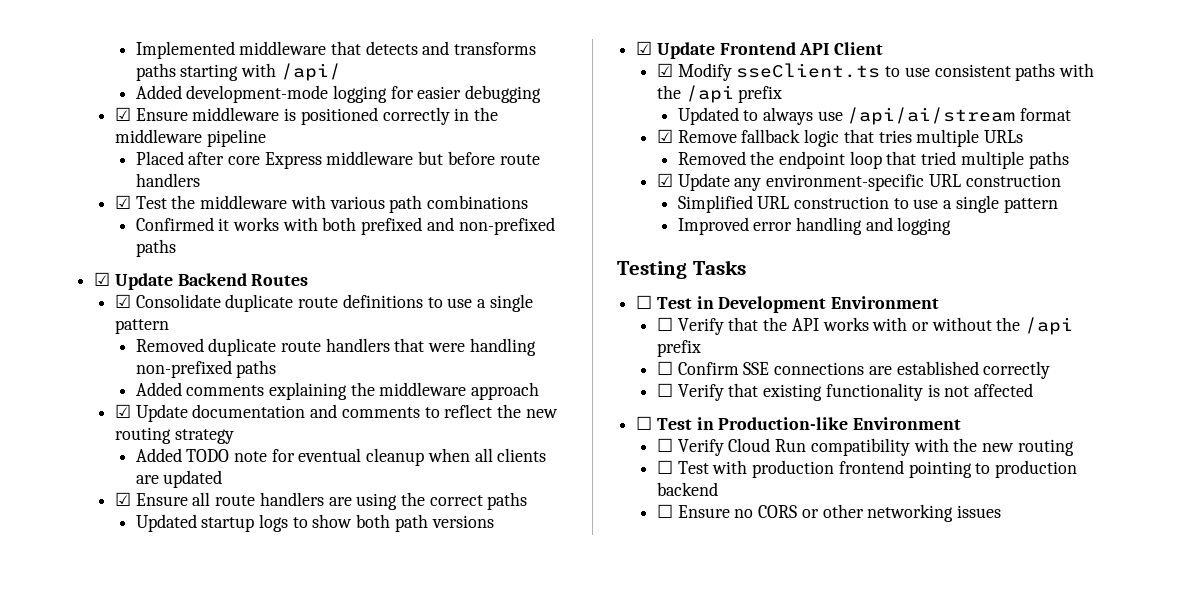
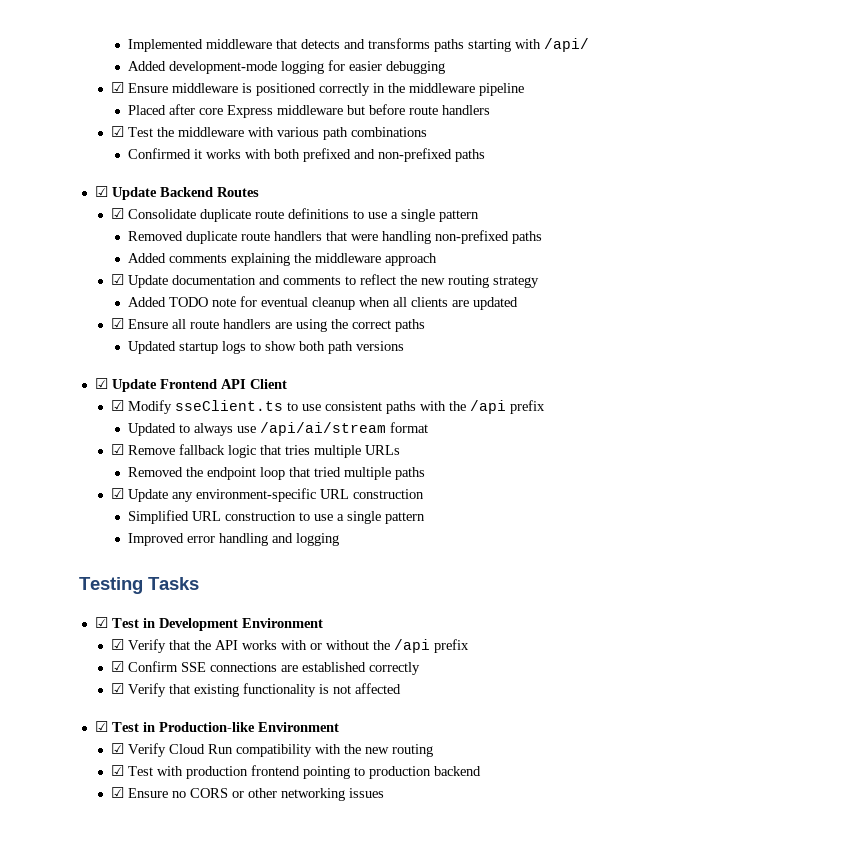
- ☐ Test in Development Environment
+ ☑ Test in Development Environment
- ☐ Verify that the API works with or without the /api prefix
+ ☑ Verify that the API works with or without the /api prefix
- ☐ Confirm SSE connections are established correctly
+ ☑ Confirm SSE connections are established correctly
- ☐ Verify that existing functionality is not affected
+ ☑ Verify that existing functionality is not affected
- ☐ Test in Production-like Environment
+ ☑ Test in Production-like Environment
- ☐ Verify Cloud Run compatibility with the new routing
+ ☑ Verify Cloud Run compatibility with the new routing
- ☐ Test with production frontend pointing to production backend
+ ☑ Test with production frontend pointing to production backend
- ☐ Ensure no CORS or other networking issues
+ ☑ Ensure no CORS or other networking issues

